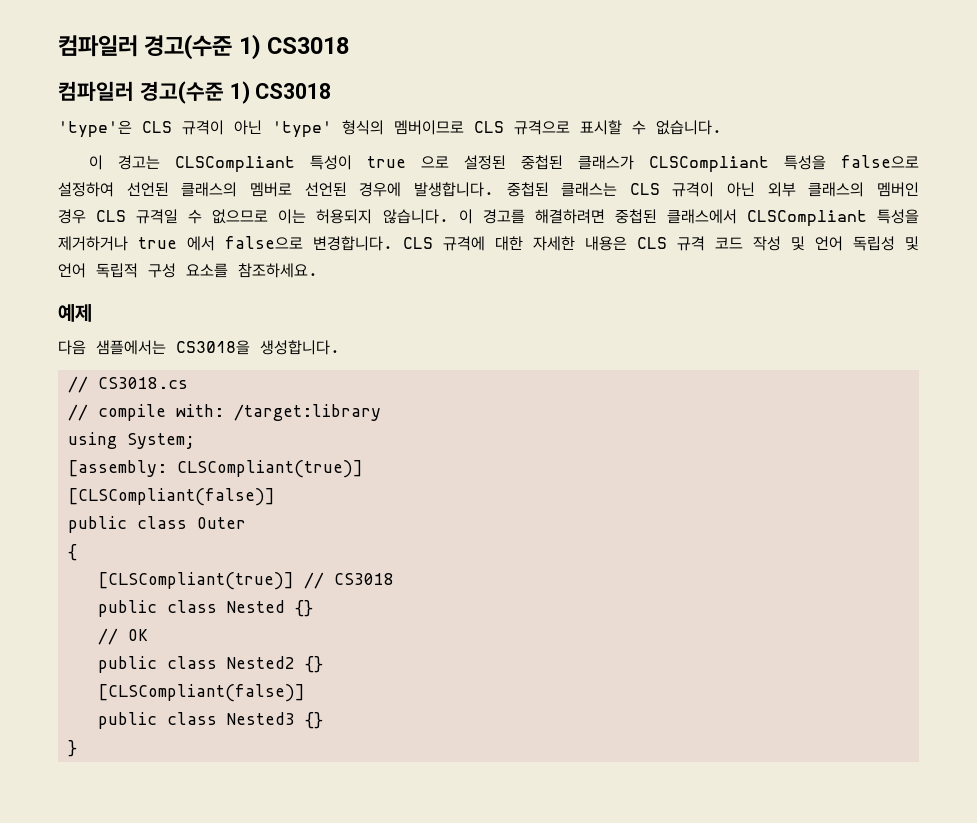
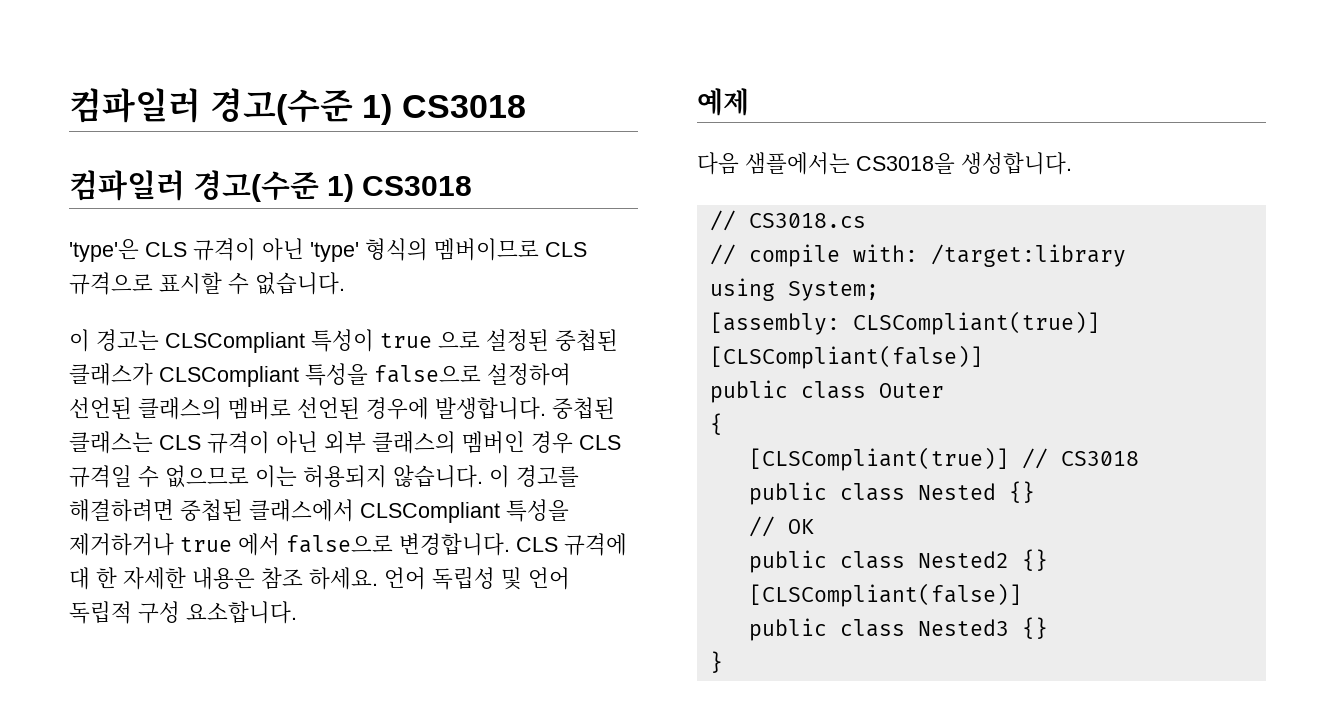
- CLS 규격에 대한 자세한 내용은 CLS 규격 코드 작성 및 언어 독립성 및 언어 독립적 구성 요소를 참조하세요.
+ CLS 규격에 대 한 자세한 내용은 참조 하세요. 언어 독립성 및 언어 독립적 구성 요소합니다.

